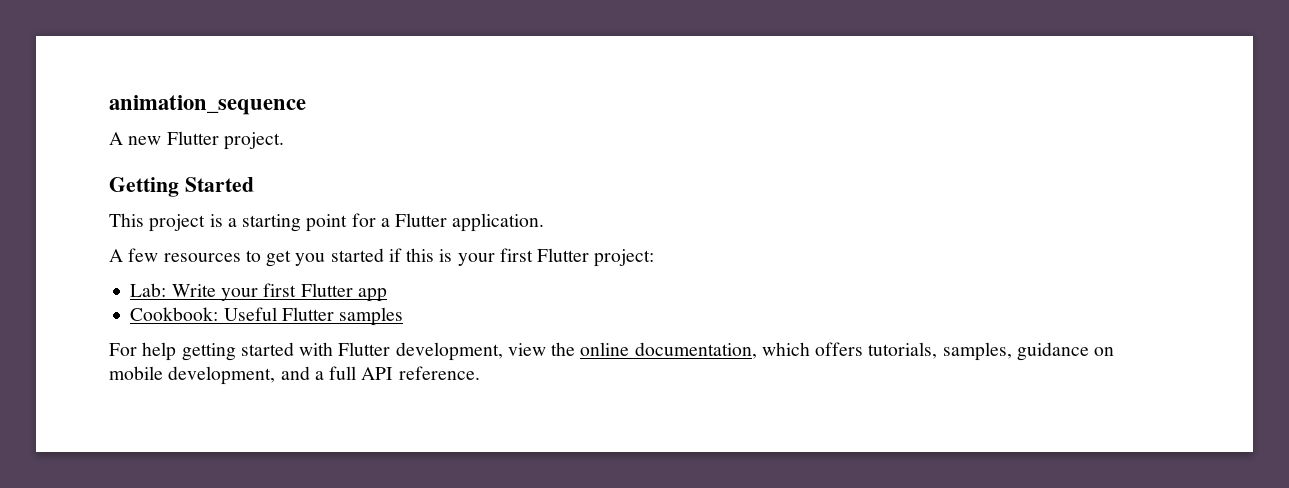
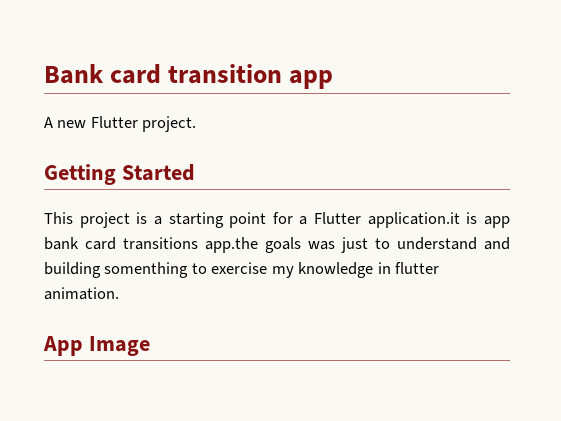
- animation_sequence
+ Bank card transition app
- This project is a starting point for a Flutter application.
- A few resources to get you started if this is your first Flutter project:
- Lab: Write your first Flutter app
- Cookbook: Useful Flutter samples
- For help getting started with Flutter development, view the online documentation, which offers tutorials, samples, guidance on mobile development, and a full API reference.
+ This project is a starting point for a Flutter application.it is app bank card transitions app.the goals was just to understand and building somenthing to exercise my knowledge in flutter animation.
+ App Image

